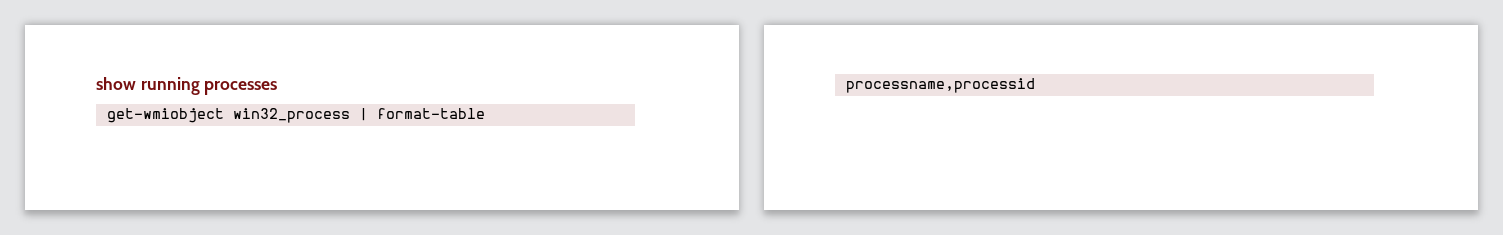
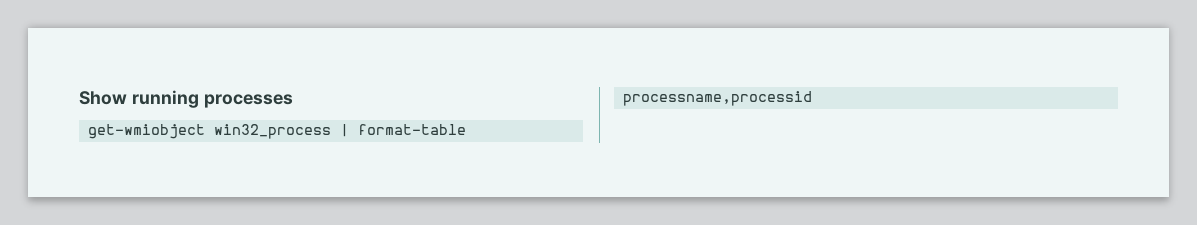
- show running processes
+ Show running processes

